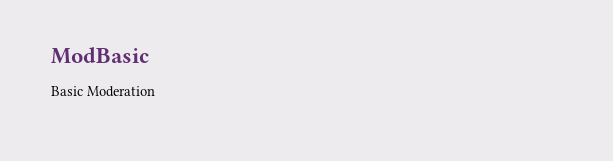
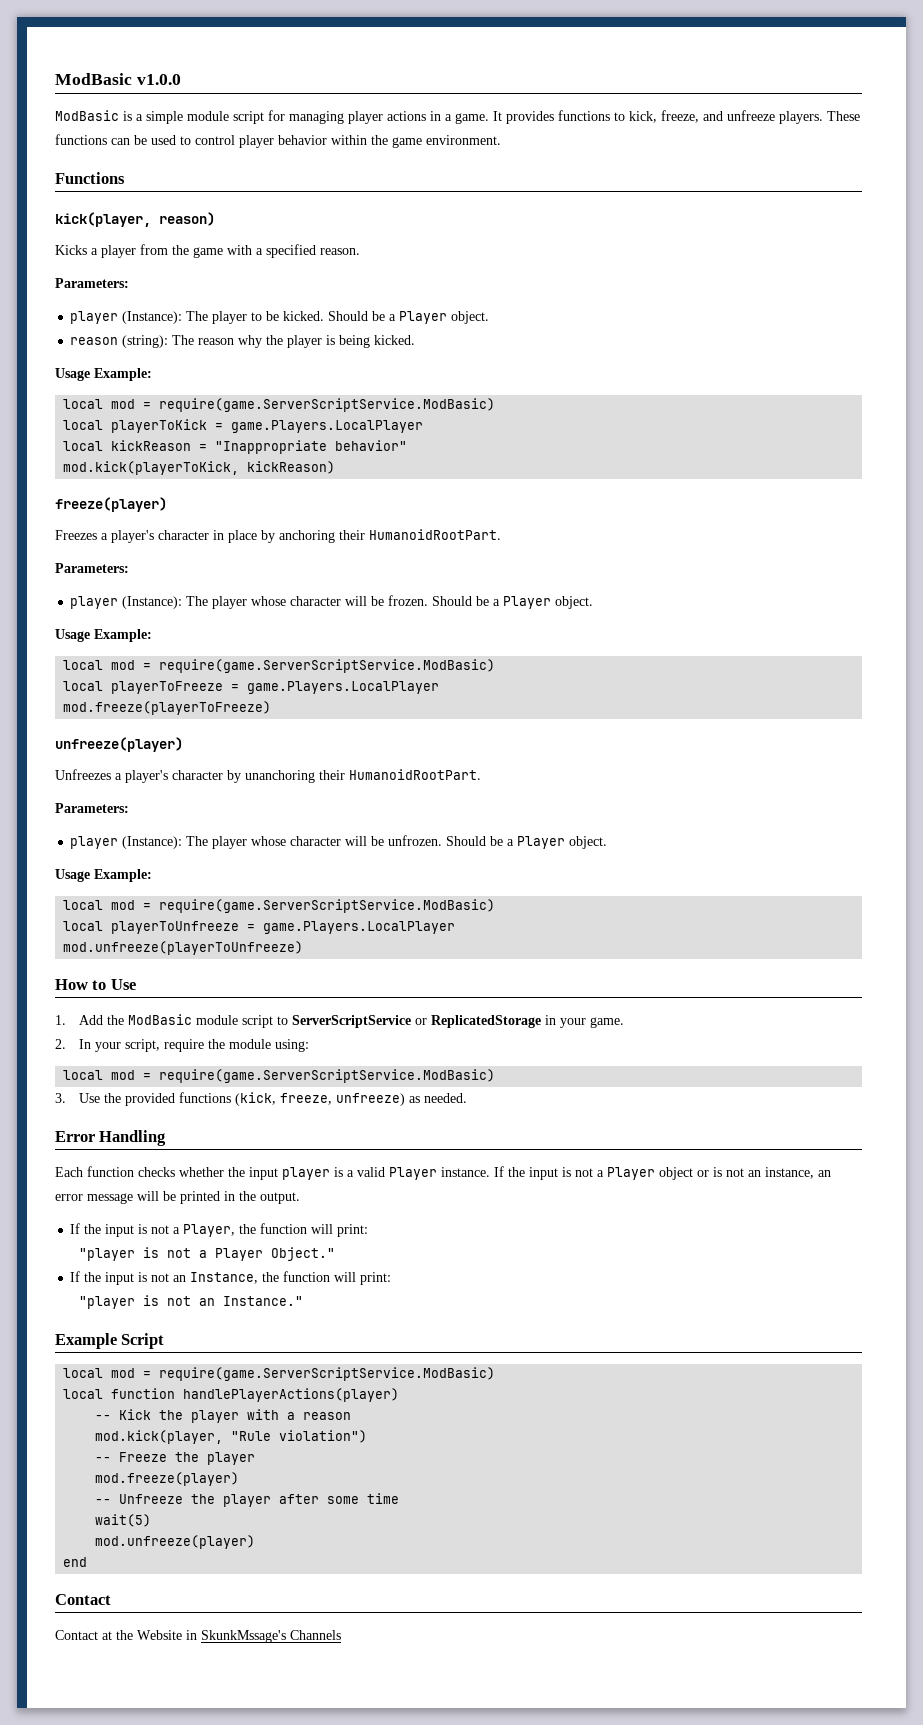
- ModBasic
- Basic Moderation
+ ModBasic v1.0.0
+ ModBasic is a simple module script for managing player actions in a game. It provides functions to kick, freeze, and unfreeze players. These functions can be used to control player behavior within the game environment.
+ Functions
+ kick(player, reason)
+ Kicks a player from the game with a specified reason.
+ Parameters:
+ player (Instance): The player to be kicked. Should be a Player object.
+ reason (string): The reason why the player is being kicked.
+ Usage Example:
+ local mod = require(game.ServerScriptService.ModBasic)
+ local playerToKick = game.Players.LocalPlayer
+ local kickReason = "Inappropriate behavior"
+ mod.kick(playerToKick, kickReason)
+ freeze(player)
+ Freezes a player's character in place by anchoring their HumanoidRootPart.
+ Parameters:
+ player (Instance): The player whose character will be frozen. Should be a Player object.
+ Usage Example:
+ local mod = require(game.ServerScriptService.ModBasic)
+ local playerToFreeze = game.Players.LocalPlayer
+ mod.freeze(playerToFreeze)
+ unfreeze(player)
+ Unfreezes a player's character by unanchoring their HumanoidRootPart.
+ Parameters:
+ player (Instance): The player whose character will be unfrozen. Should be a Player object.
+ Usage Example:
+ local mod = require(game.ServerScriptService.ModBasic)
+ local playerToUnfreeze = game.Players.LocalPlayer
+ mod.unfreeze(playerToUnfreeze)
+ How to Use
+ 1. Add the ModBasic module script to ServerScriptService or ReplicatedStorage in your game.
+ 2. In your script, require the module using:
+ local mod = require(game.ServerScriptService.ModBasic)
+ 3. Use the provided functions (kick, freeze, unfreeze) as needed.
+ Error Handling
+ Each function checks whether the input player is a valid Player instance. If the input is not a Player object or is not an instance, an error message will be printed in the output.
+ If the input is not a Player, the function will print:
+ "player is not a Player Object."
+ If the input is not an Instance, the function will print:
+ "player is not an Instance."
+ Example Script
+ local mod = require(game.ServerScriptService.ModBasic)
+ local function handlePlayerActions(player)
+ -- Kick the player with a reason
+ mod.kick(player, "Rule violation")
+ -- Freeze the player
+ mod.freeze(player)
+ -- Unfreeze the player after some time
+ wait(5)
+ mod.unfreeze(player)
+ end
+ Contact
+ Contact at the Website in SkunkMssage's Channels

